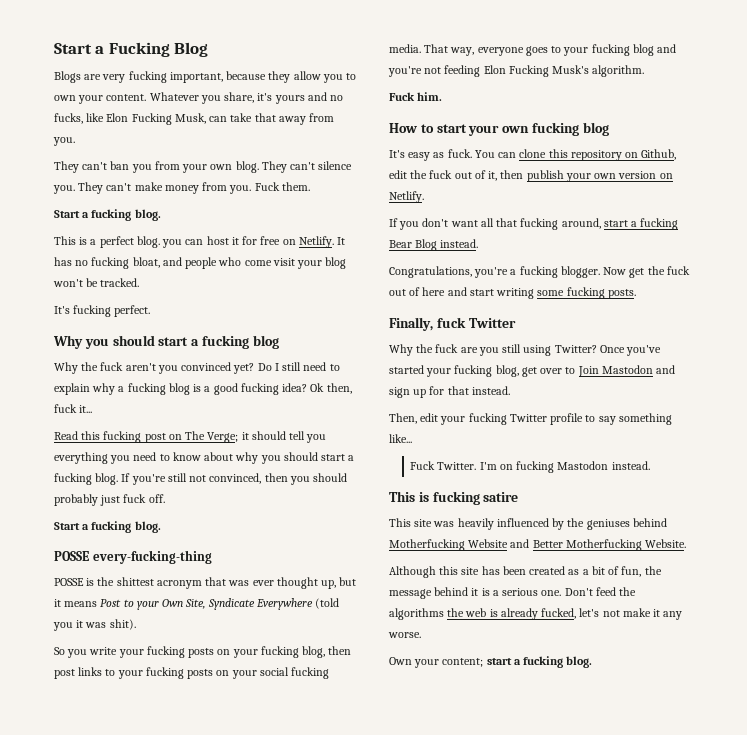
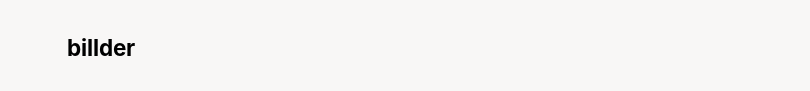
- Start a Fucking Blog
- Blogs are very fucking important, because they allow you to own your content. Whatever you share, it's yours and no fucks, like Elon Fucking Musk, can take that away from you.
- They can't ban you from your own blog. They can't silence you. They can't make money from you. Fuck them.
- Start a fucking blog.
- This is a perfect blog. you can host it for free on Netlify. It has no fucking bloat, and people who come visit your blog won't be tracked.
- It's fucking perfect.
- Why you should start a fucking blog
- Why the fuck aren't you convinced yet? Do I still need to explain why a fucking blog is a good fucking idea? Ok then, fuck it...
- Read this fucking post on The Verge; it should tell you everything you need to know about why you should start a fucking blog. If you're still not convinced, then you should probably just fuck off.
- Start a fucking blog.
- POSSE every-fucking-thing
- POSSE is the shittest acronym that was ever thought up, but it means Post to your Own Site, Syndicate Everywhere (told you it was shit).
- So you write your fucking posts on your fucking blog, then post links to your fucking posts on your social fucking media. That way, everyone goes to your fucking blog and you're not feeding Elon Fucking Musk's algorithm.
- Fuck him.
- How to start your own fucking blog
- It's easy as fuck. You can clone this repository on Github, edit the fuck out of it, then publish your own version on Netlify.
- If you don't want all that fucking around, start a fucking Bear Blog instead.
- Congratulations, you're a fucking blogger. Now get the fuck out of here and start writing some fucking posts.
- Finally, fuck Twitter
- Why the fuck are you still using Twitter? Once you've started your fucking blog, get over to Join Mastodon and sign up for that instead.
- Then, edit your fucking Twitter profile to say something like...
- Fuck Twitter. I'm on fucking Mastodon instead.
- This is fucking satire
- This site was heavily influenced by the geniuses behind Motherfucking Website and Better Motherfucking Website.
- Although this site has been created as a bit of fun, the message behind it is a serious one. Don't feed the algorithms the web is already fucked, let's not make it any worse.
- Own your content; start a fucking blog.
+ billder

